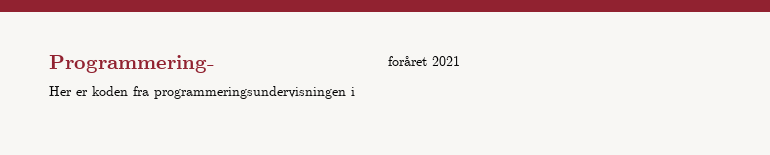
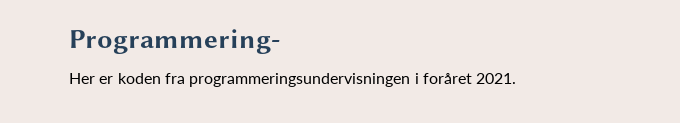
- Her er koden fra programmeringsundervisningen i foråret 2021
+ Her er koden fra programmeringsundervisningen i foråret 2021.

